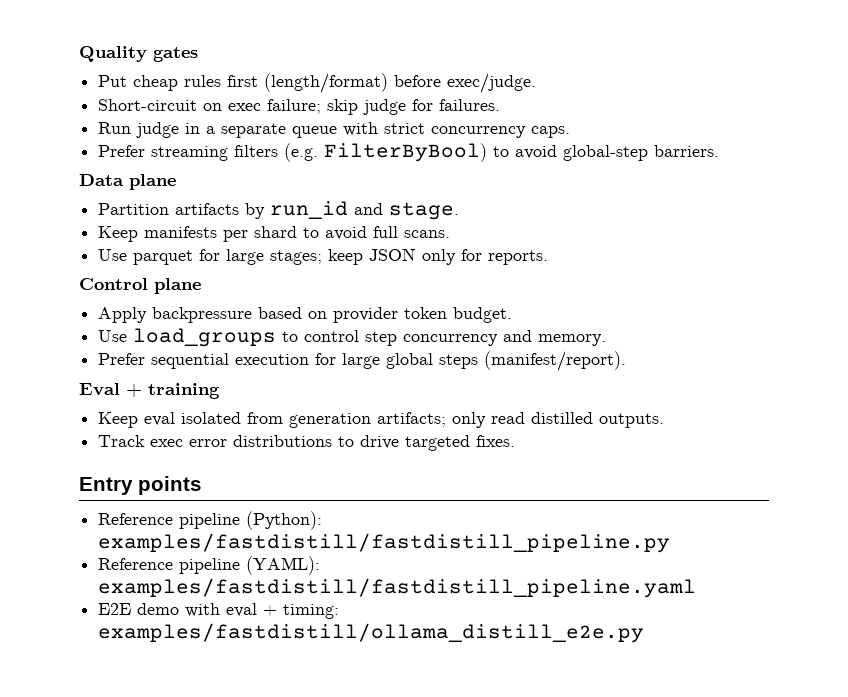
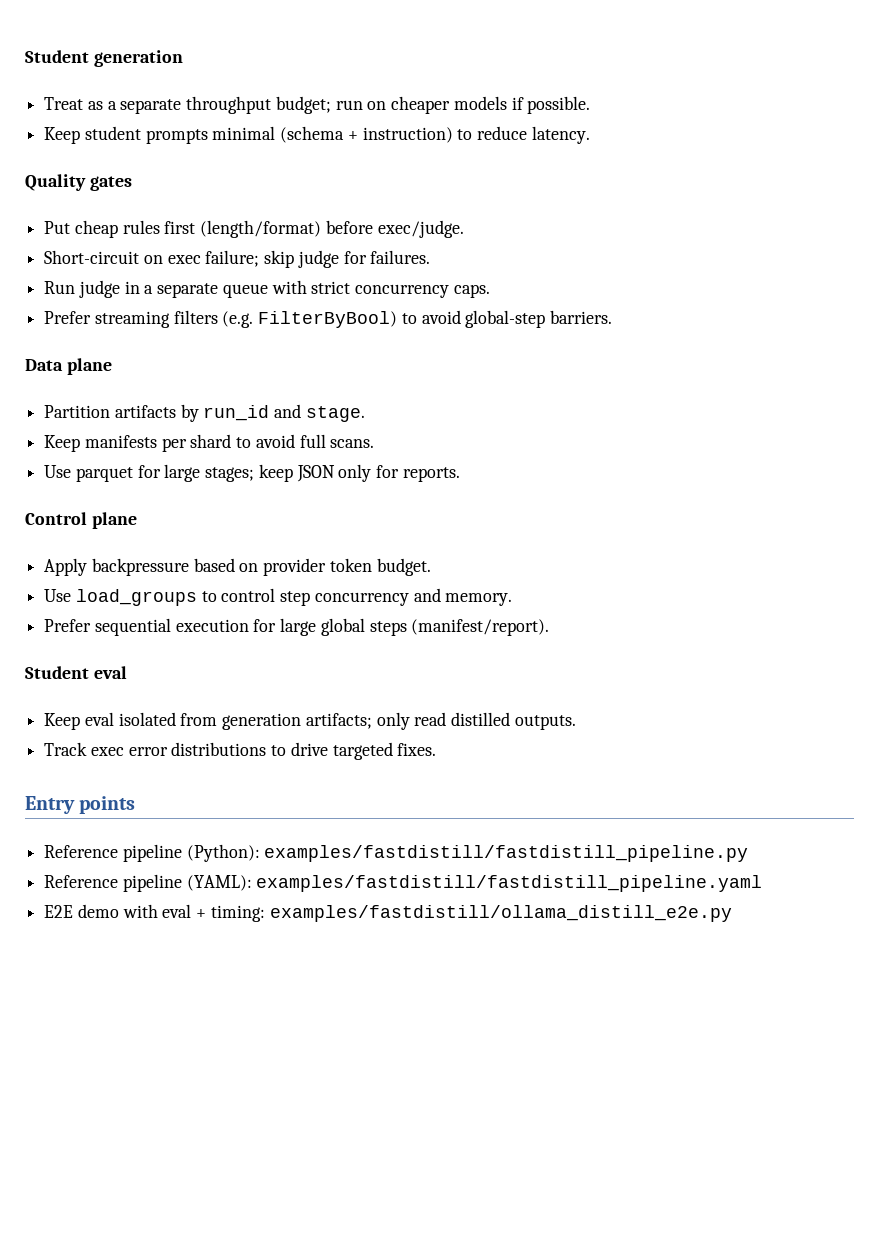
+ Student generation
+ Treat as a separate throughput budget; run on cheaper models if possible.
+ Keep student prompts minimal (schema + instruction) to reduce latency.
- Eval + training
+ Student eval

